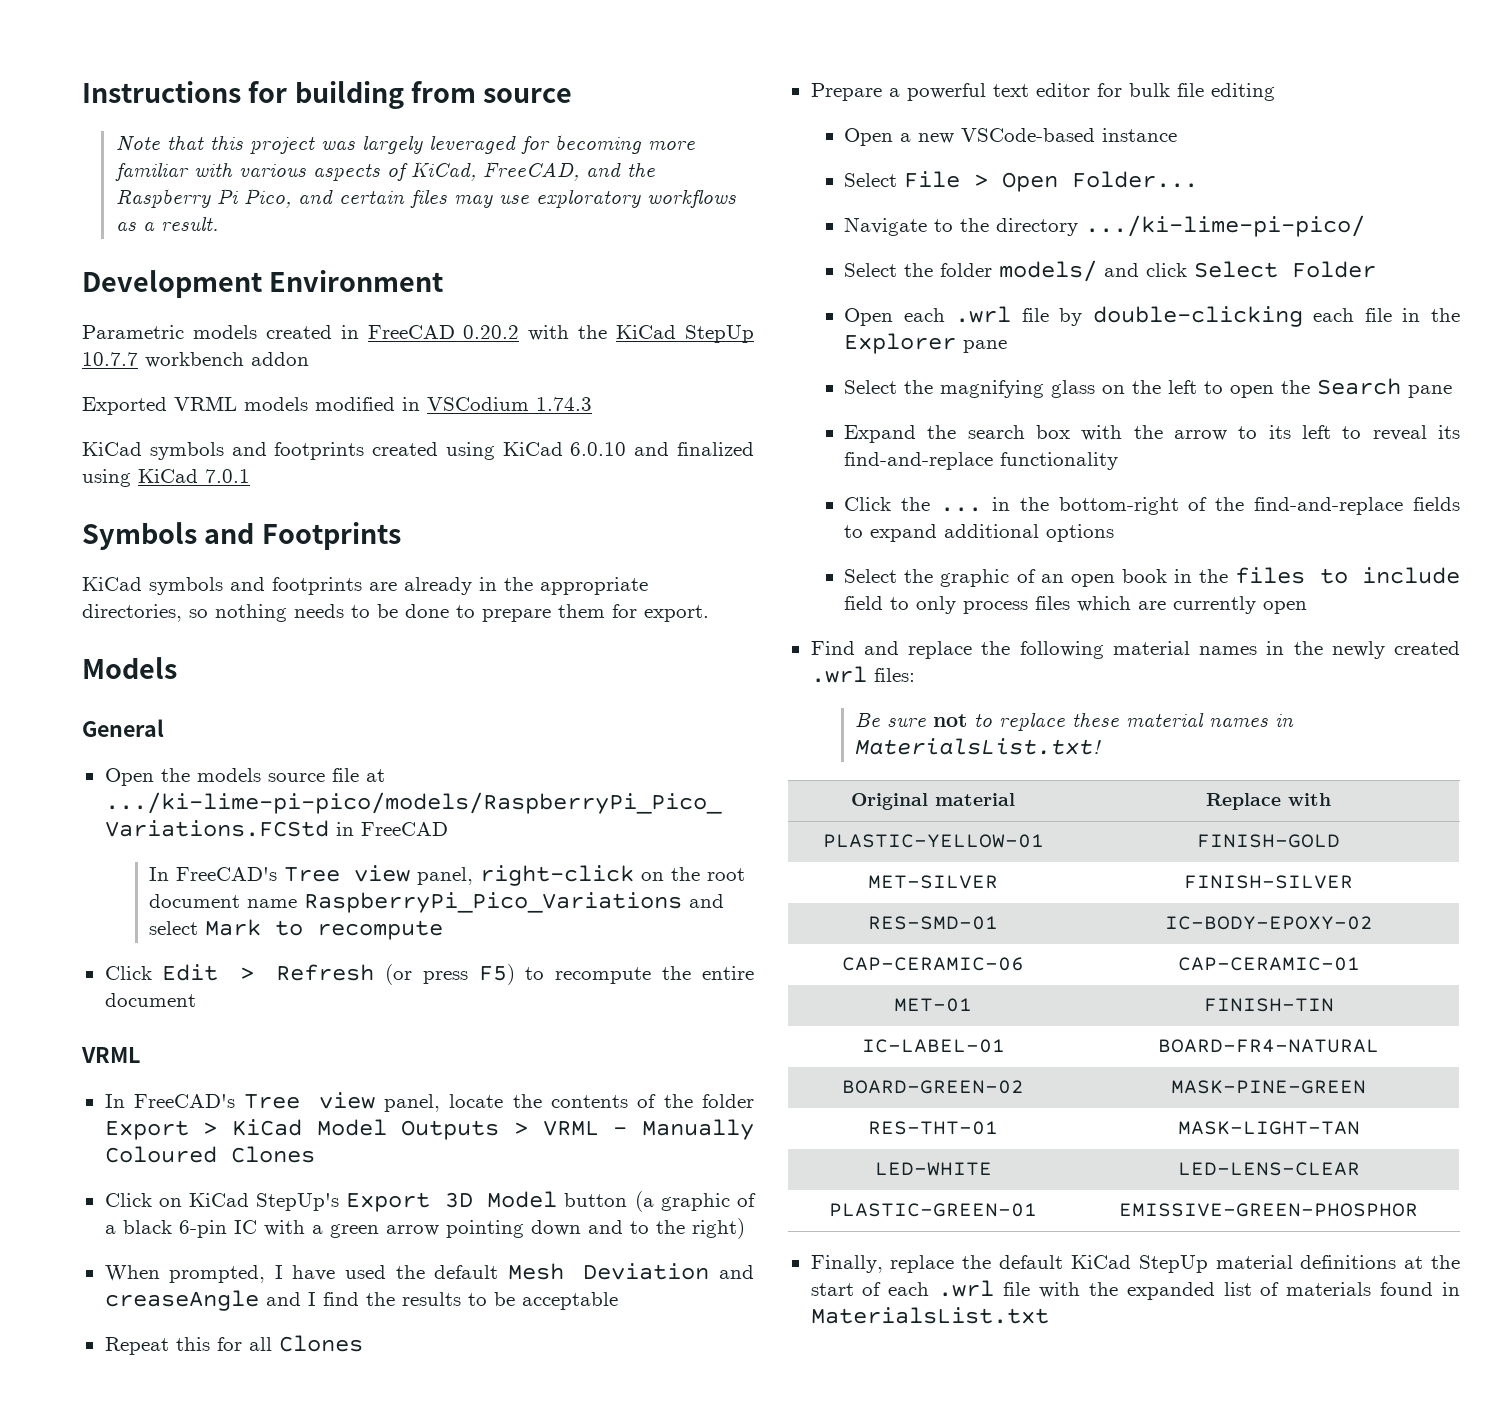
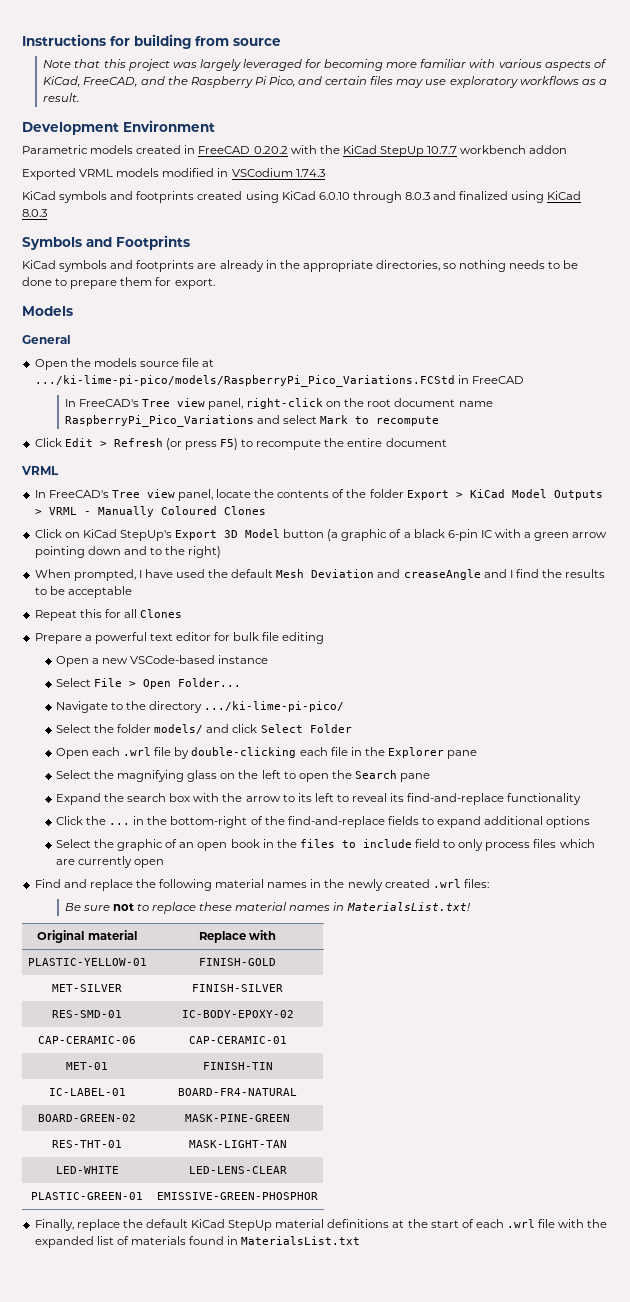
- KiCad symbols and footprints created using KiCad 6.0.10 and finalized using KiCad 7.0.1
+ KiCad symbols and footprints created using KiCad 6.0.10 through 8.0.3 and finalized using KiCad 8.0.3

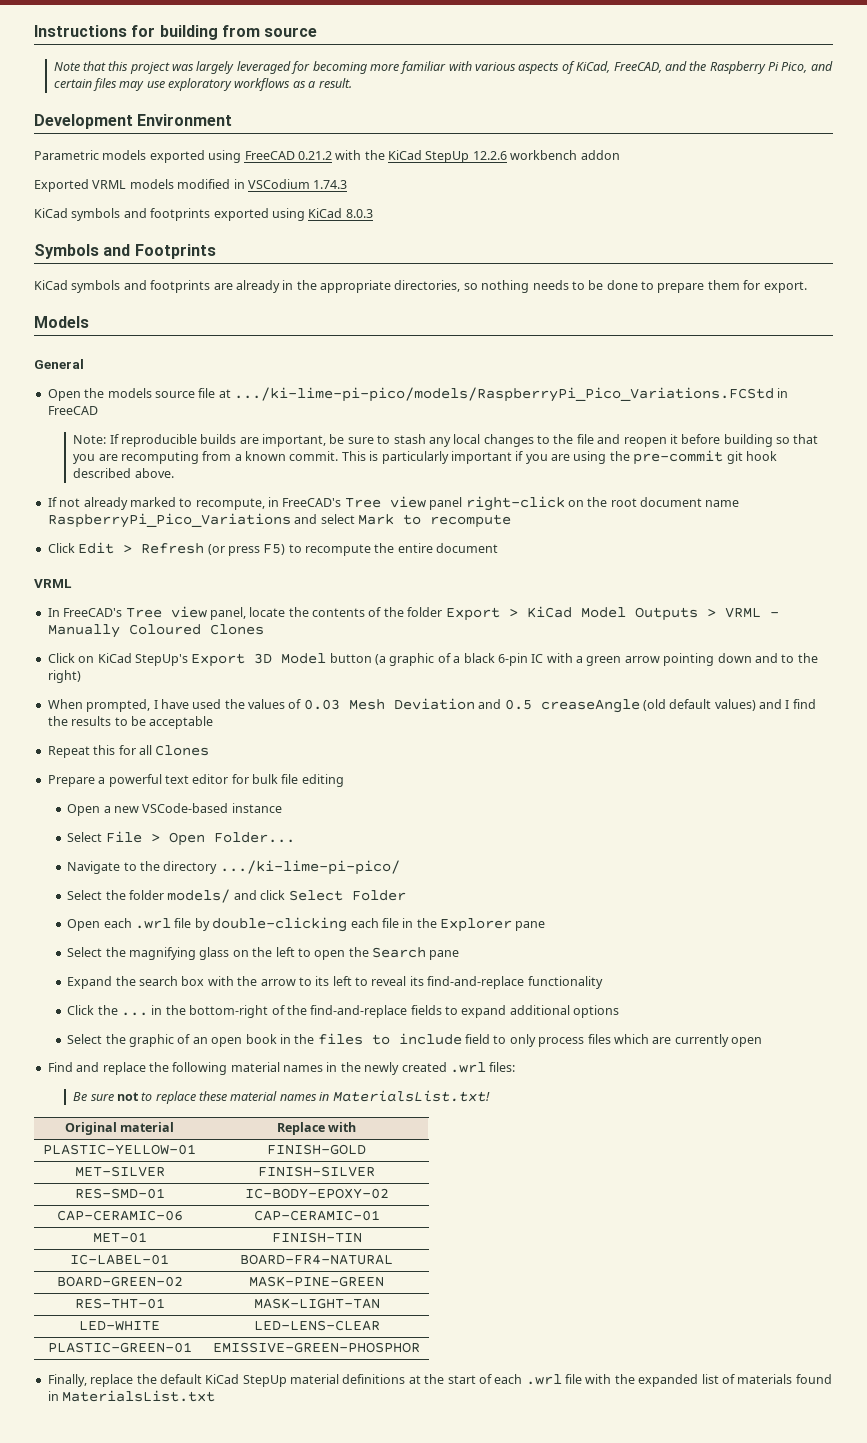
- Parametric models created in FreeCAD 0.20.2 with the KiCad StepUp 10.7.7 workbench addon
+ Parametric models exported using FreeCAD 0.21.2 with the KiCad StepUp 12.2.6 workbench addon
- KiCad symbols and footprints created using KiCad 6.0.10 through 8.0.3 and finalized using KiCad 8.0.3
+ KiCad symbols and footprints exported using KiCad 8.0.3
- In FreeCAD's Tree view panel, right-click on the root document name RaspberryPi_Pico_Variations and select Mark to recompute
+ Note: If reproducible builds are important, be sure to stash any local changes to the file and reopen it before building so that you are recomputing from a known commit. This is particularly important if you are using the pre-commit git hook described above.
+ If not already marked to recompute, in FreeCAD's Tree view panel right-click on the root document name RaspberryPi_Pico_Variations and select Mark to recompute
- When prompted, I have used the default Mesh Deviation and creaseAngle and I find the results to be acceptable
+ When prompted, I have used the values of 0.03 Mesh Deviation and 0.5 creaseAngle (old default values) and I find the results to be acceptable

